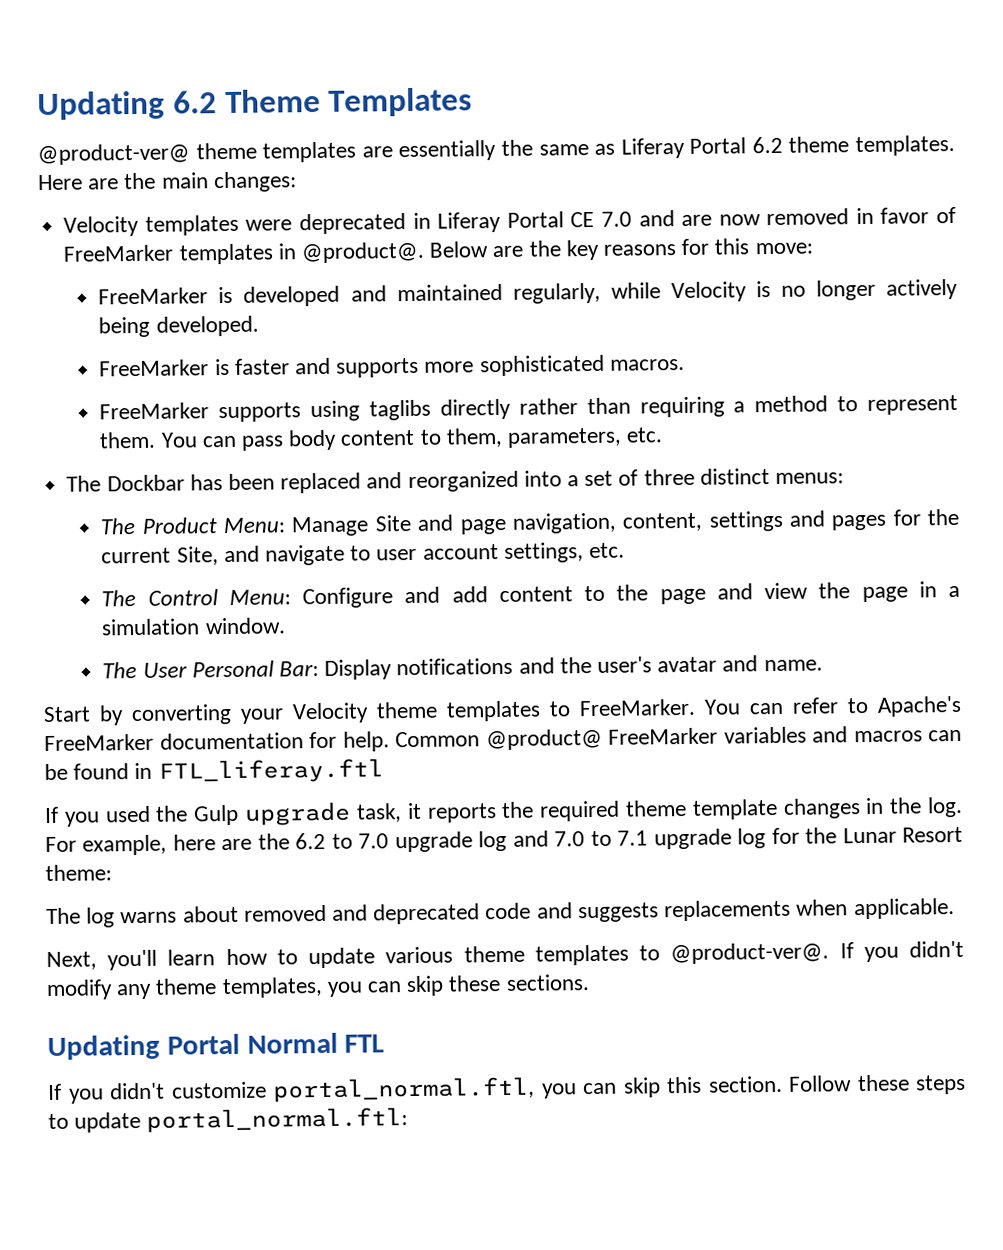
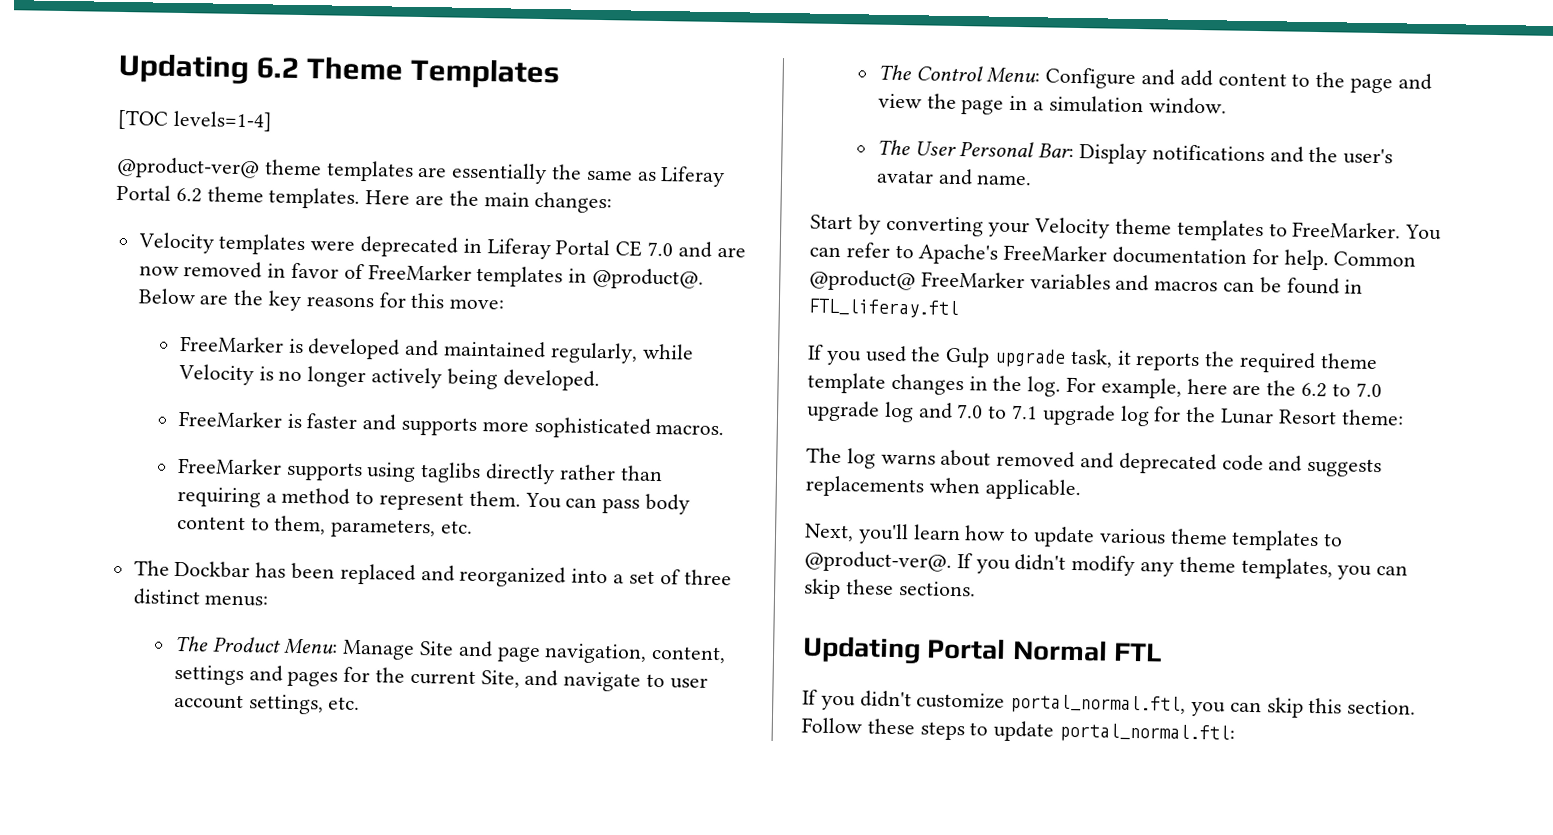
+ [TOC levels=1-4]

